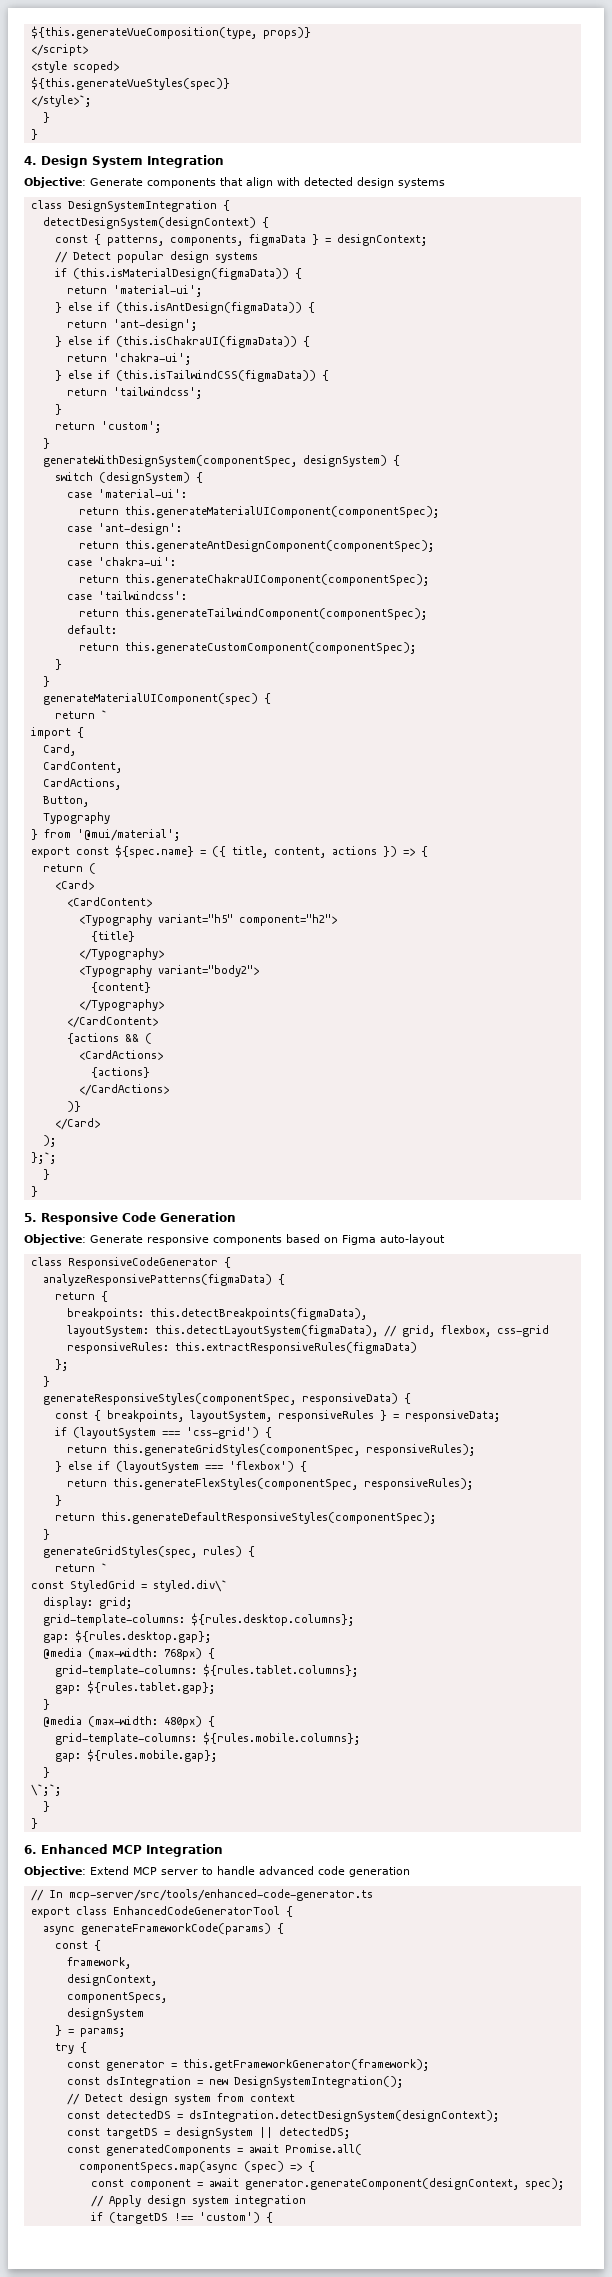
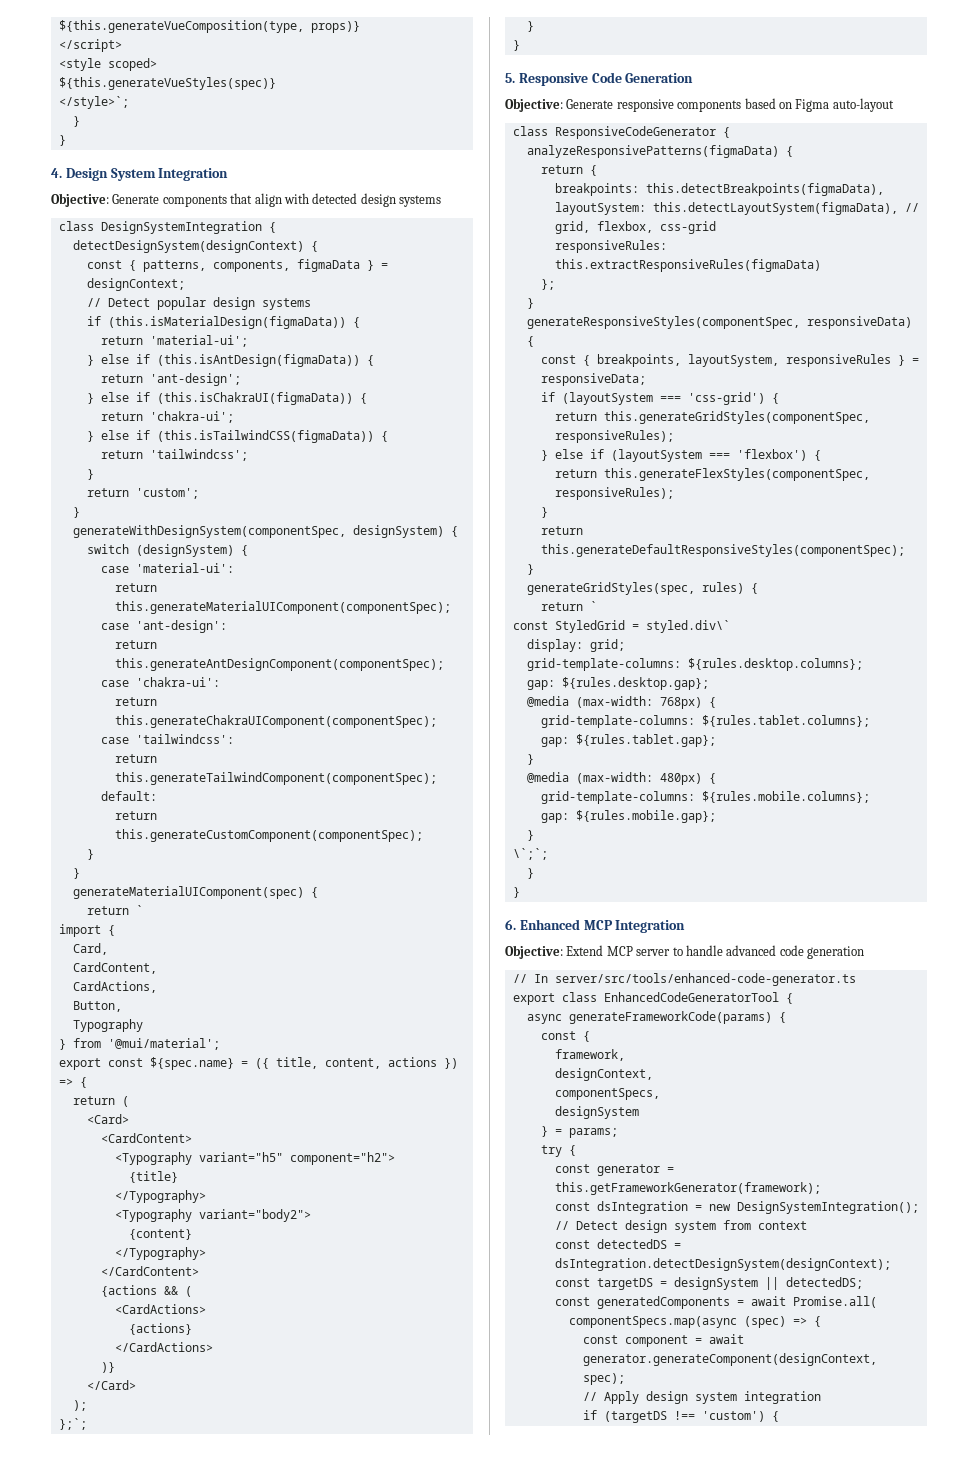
- // In mcp-server/src/tools/enhanced-code-generator.ts
+ // In server/src/tools/enhanced-code-generator.ts

